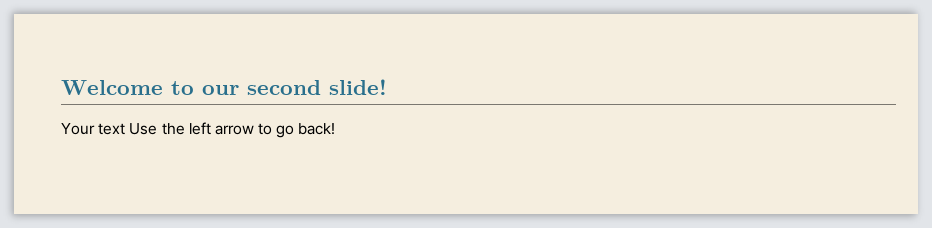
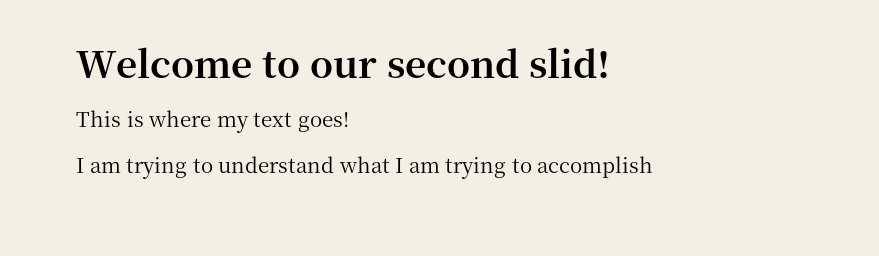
- Welcome to our second slide!
- Your text Use the left arrow to go back!
+ Welcome to our second slid!
+ This is where my text goes!
+ I am trying to understand what I am trying to accomplish

